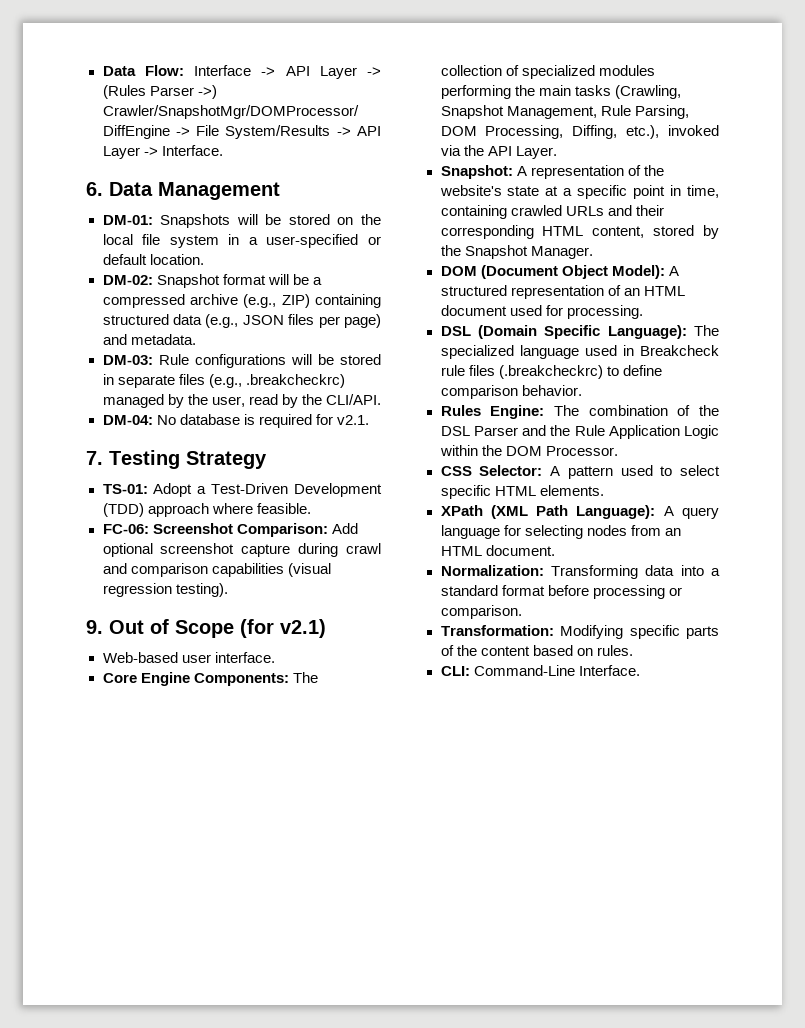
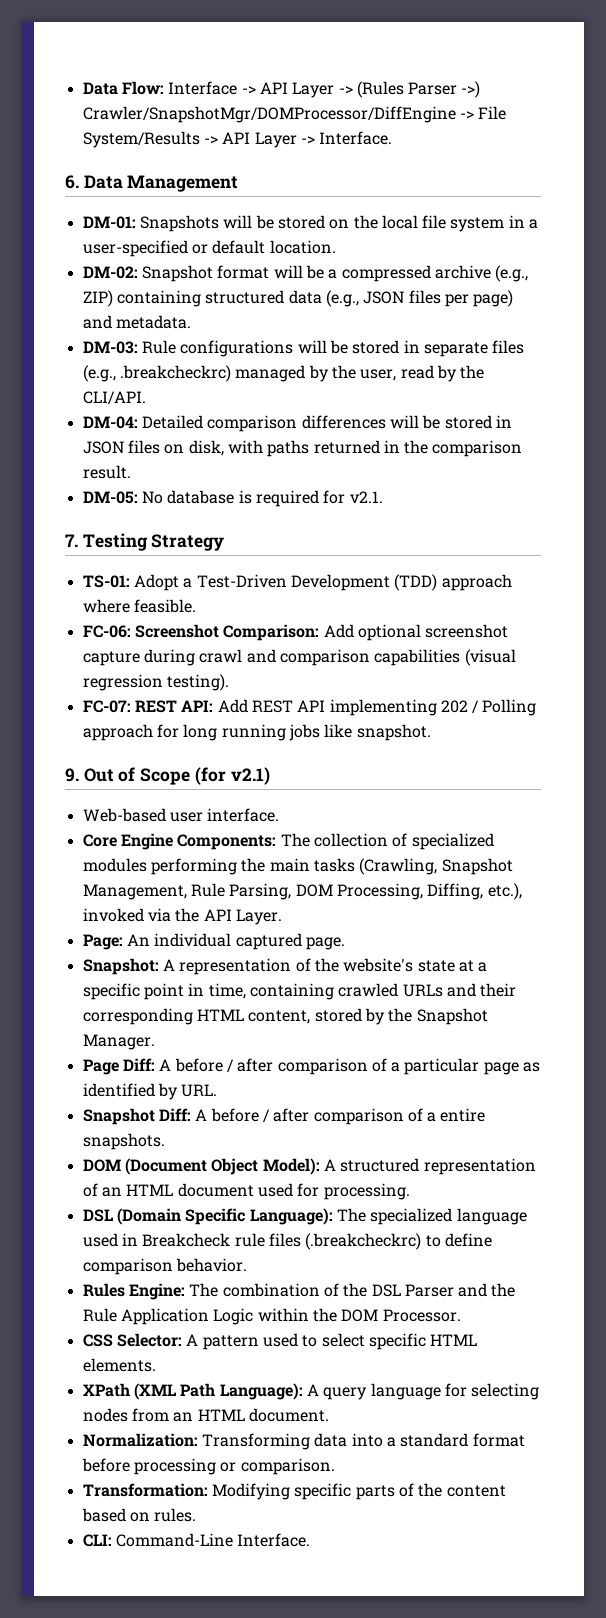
- DM-04: No database is required for v2.1.
+ DM-04: Detailed comparison differences will be stored in JSON files on disk, with paths returned in the comparison result.
+ DM-05: No database is required for v2.1.
+ FC-07: REST API: Add REST API implementing 202 / Polling approach for long running jobs like snapshot.
+ Page: An individual captured page.
+ Page Diff: A before / after comparison of a particular page as identified by URL.
+ Snapshot Diff: A before / after comparison of a entire snapshots.

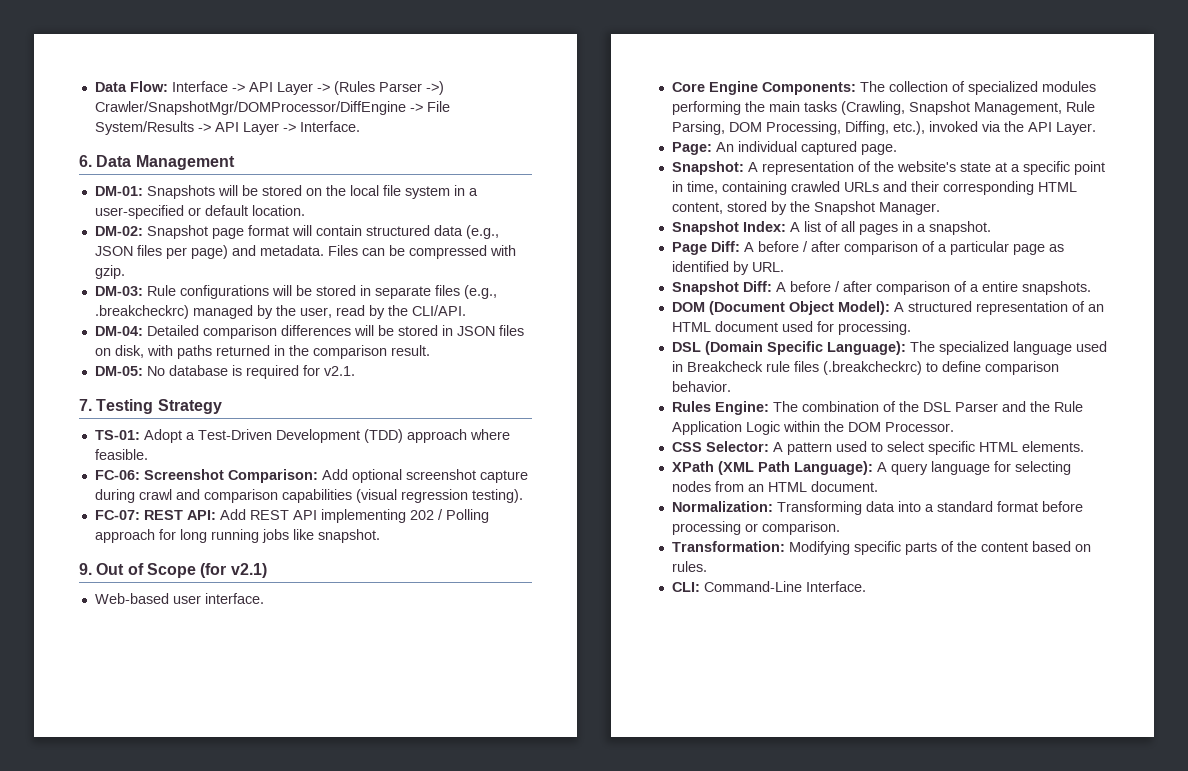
- DM-02: Snapshot format will be a compressed archive (e.g., ZIP) containing structured data (e.g., JSON files per page) and metadata.
+ DM-02: Snapshot page format will contain structured data (e.g., JSON files per page) and metadata. Files can be compressed with gzip.
+ Snapshot Index: A list of all pages in a snapshot.

